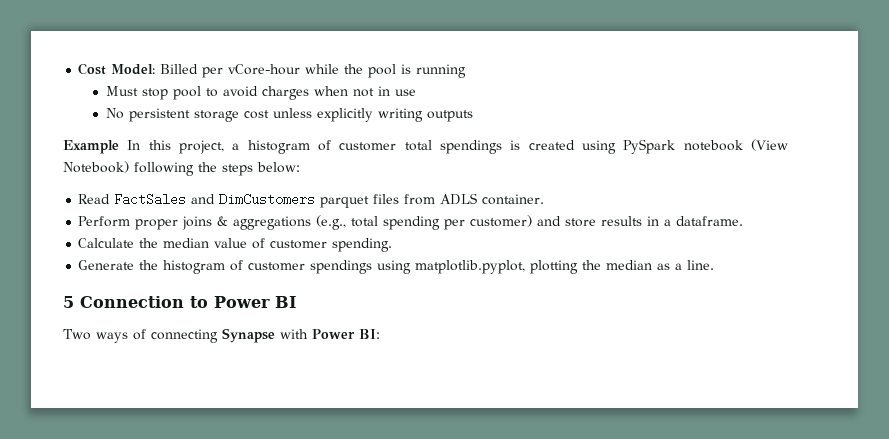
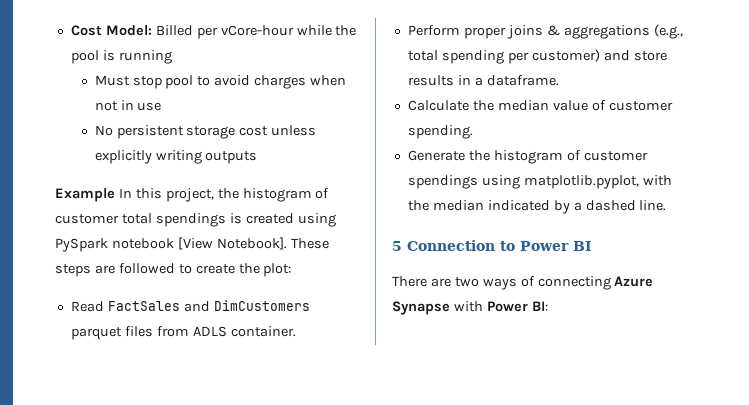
- Example In this project, a histogram of customer total spendings is created using PySpark notebook (View Notebook) following the steps below:
+ Example In this project, the histogram of customer total spendings is created using PySpark notebook [View Notebook]. These steps are followed to create the plot:
- Generate the histogram of customer spendings using matplotlib.pyplot, plotting the median as a line.
+ Generate the histogram of customer spendings using matplotlib.pyplot, with the median indicated by a dashed line.
- Two ways of connecting Synapse with Power BI:
+ There are two ways of connecting Azure Synapse with Power BI:

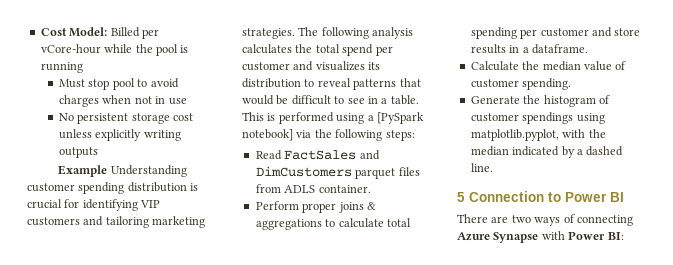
- Example In this project, the histogram of customer total spendings is created using PySpark notebook [View Notebook]. These steps are followed to create the plot:
+ Example Understanding customer spending distribution is crucial for identifying VIP customers and tailoring marketing strategies. The following analysis calculates the total spend per customer and visualizes its distribution to reveal patterns that would be difficult to see in a table. This is performed using a [PySpark notebook] via the following steps:
- Perform proper joins & aggregations (e.g., total spending per customer) and store results in a dataframe.
+ Perform proper joins & aggregations to calculate total spending per customer and store results in a dataframe.

